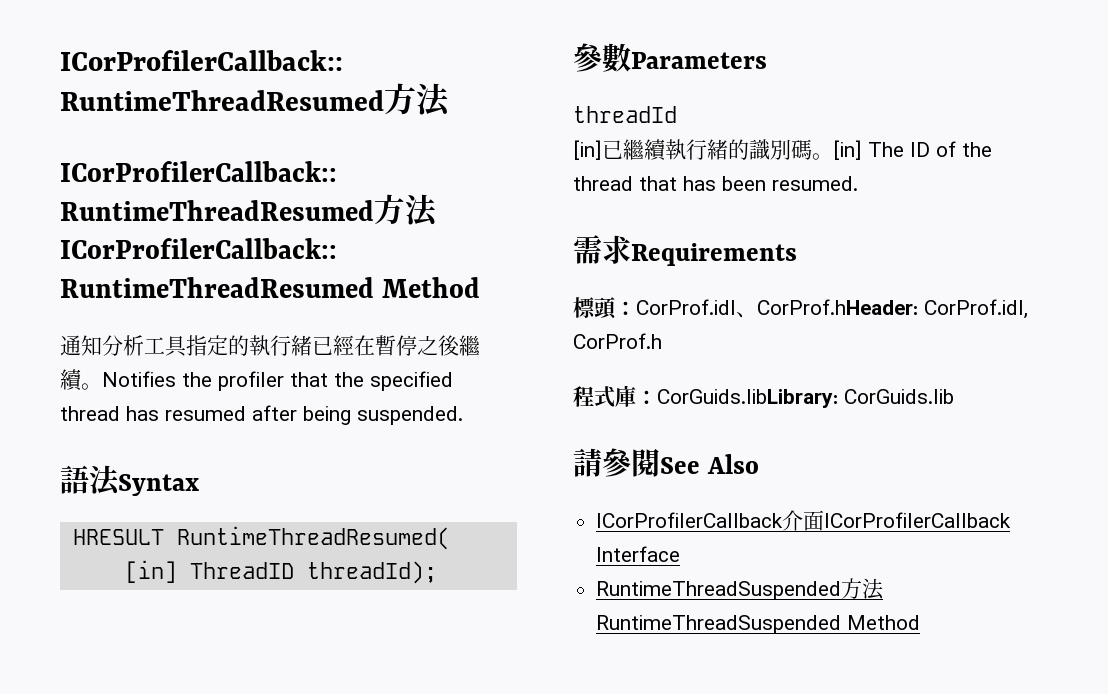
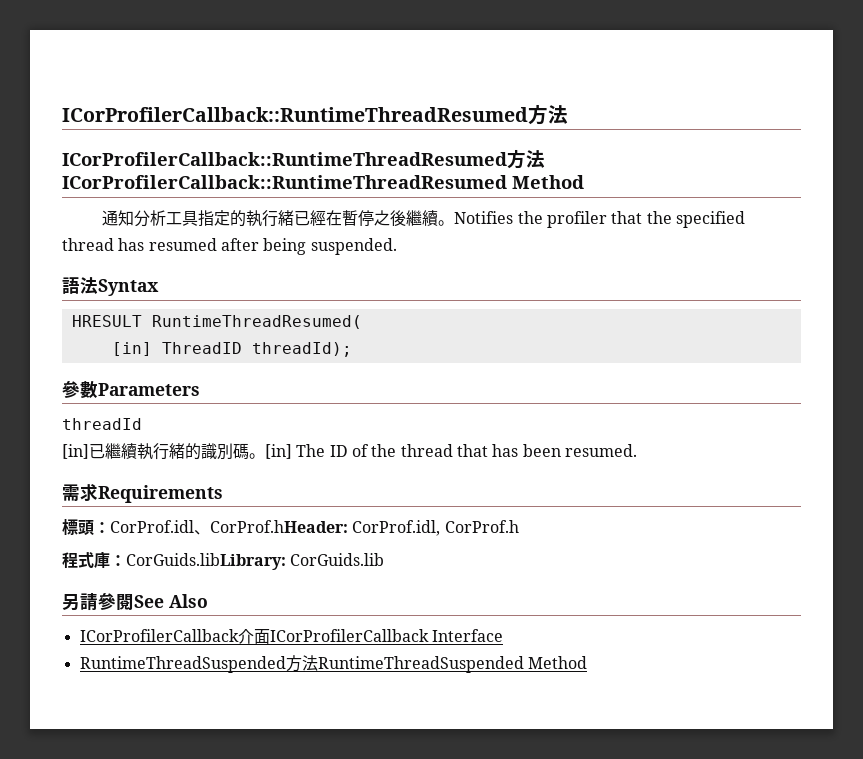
- 請參閱See Also
+ 另請參閱See Also

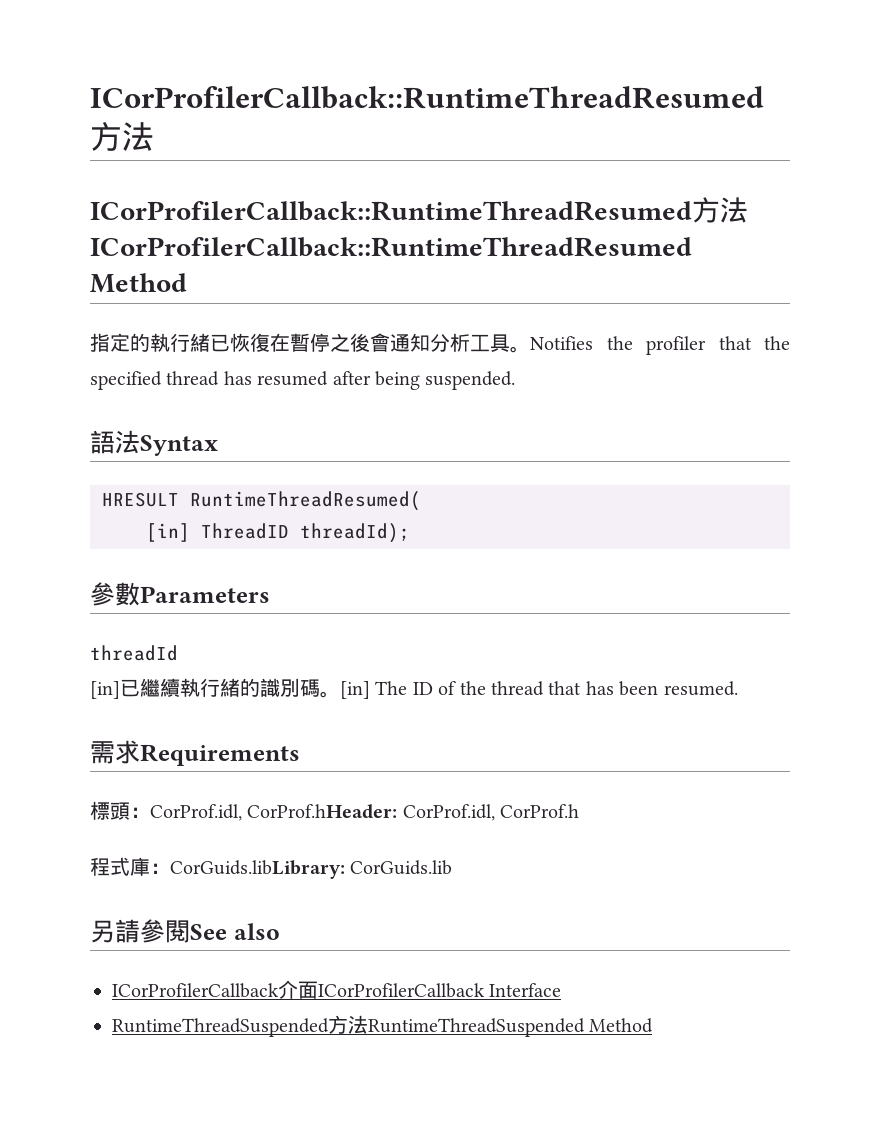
- 通知分析工具指定的執行緒已經在暫停之後繼續。
+ 指定的執行緒已恢復在暫停之後會通知分析工具。
- 標頭：CorProf.idl、CorProf.hHeader: CorProf.idl, CorProf.h
+ 標頭：CorProf.idl, CorProf.hHeader: CorProf.idl, CorProf.h
- 另請參閱See Also
+ 另請參閱See also

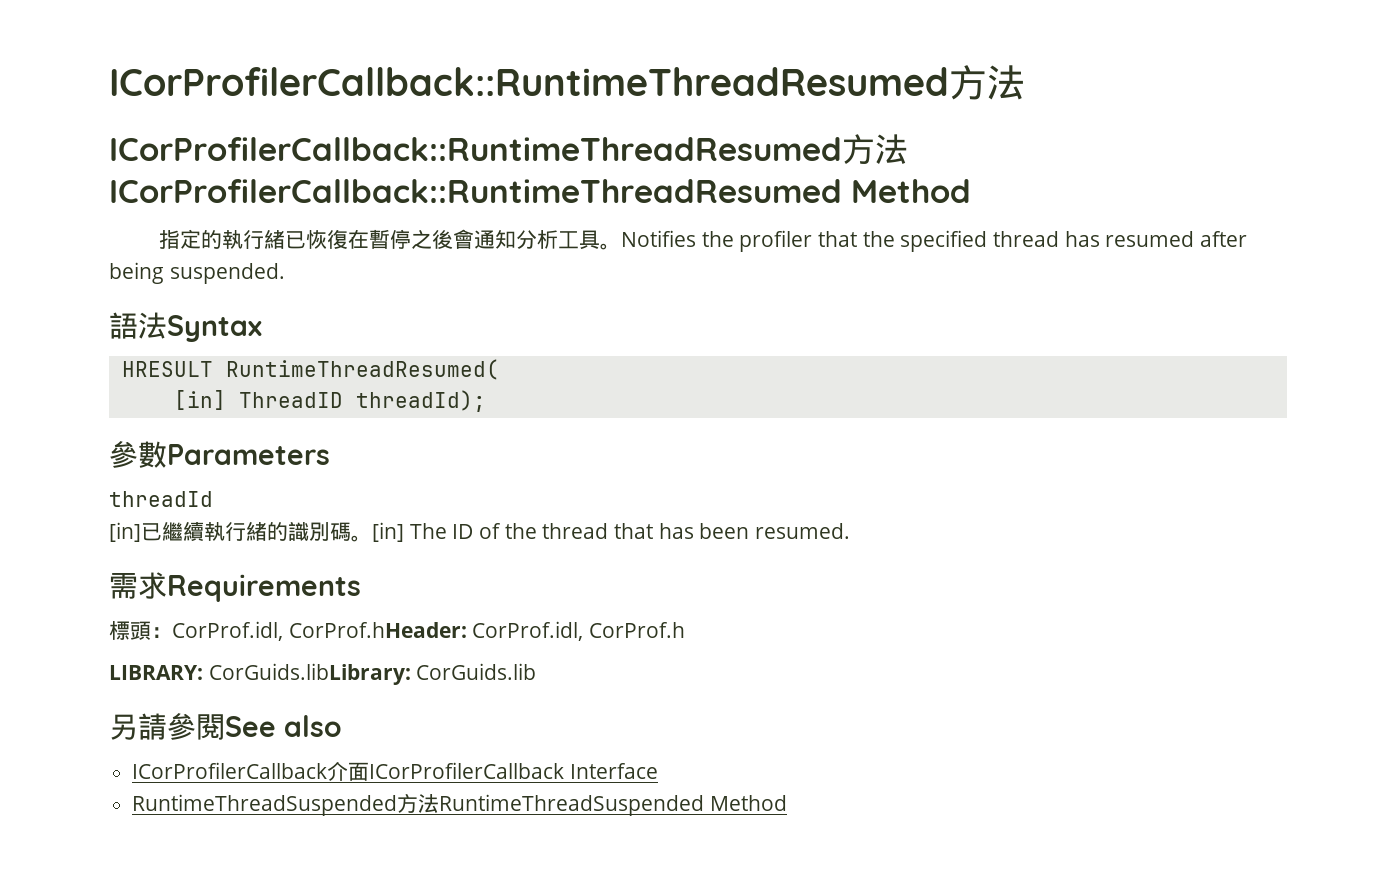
- 程式庫：CorGuids.libLibrary: CorGuids.lib
+ LIBRARY: CorGuids.libLibrary: CorGuids.lib

